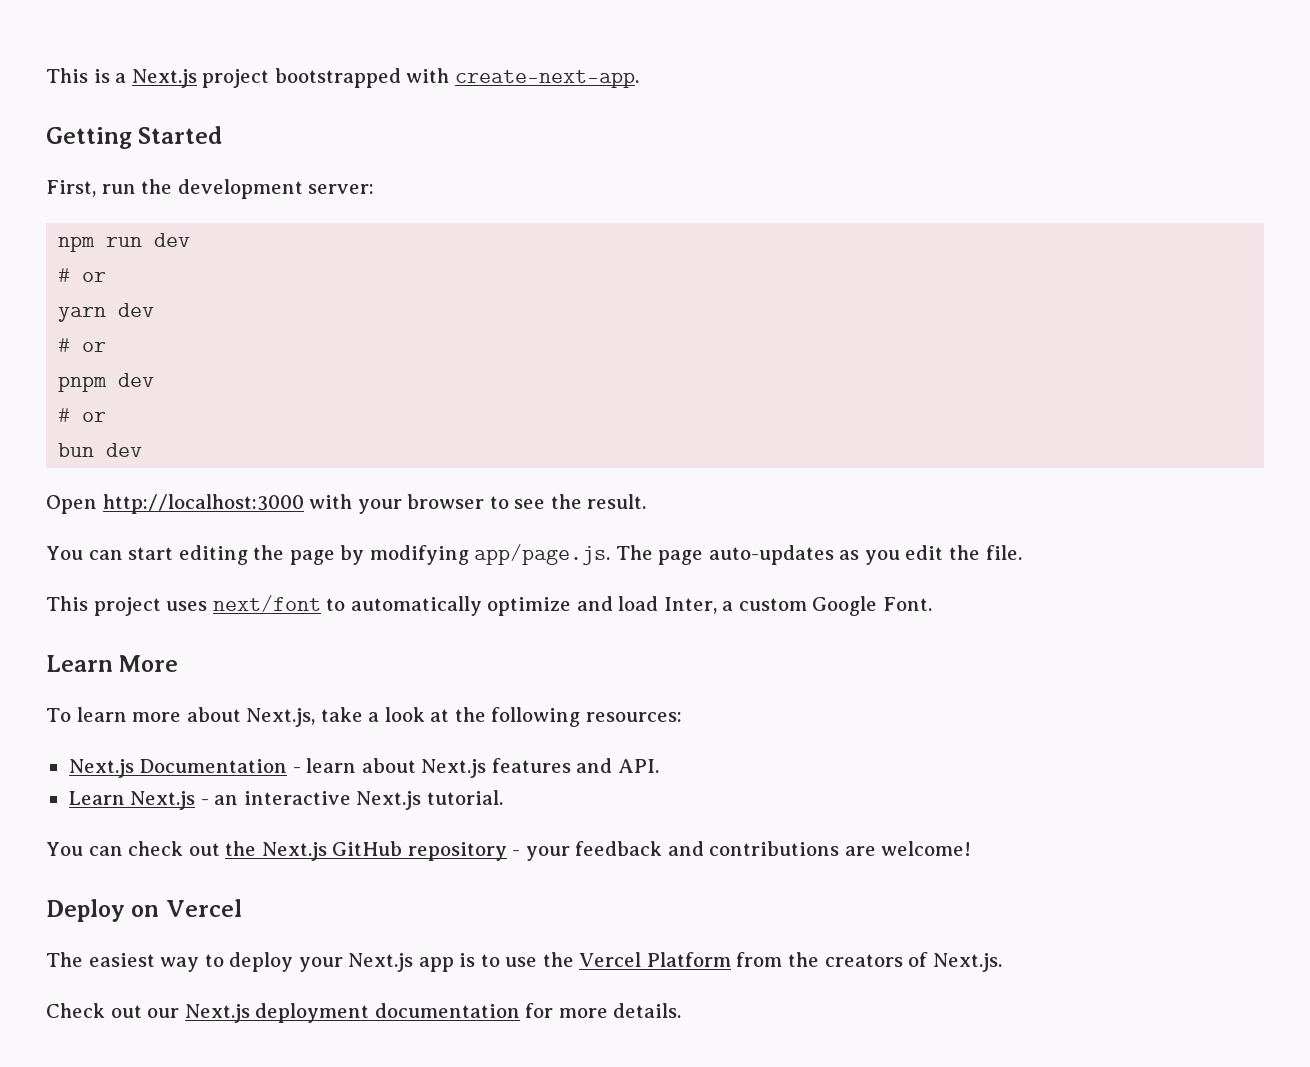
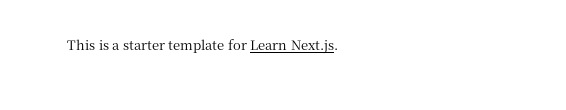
- This is a Next.js project bootstrapped with create-next-app.
- Getting Started
- First, run the development server:
- npm run dev
- # or
- yarn dev
- # or
- pnpm dev
- # or
- bun dev
- Open http://localhost:3000 with your browser to see the result.
- You can start editing the page by modifying app/page.js. The page auto-updates as you edit the file.
- This project uses next/font to automatically optimize and load Inter, a custom Google Font.
- Learn More
- To learn more about Next.js, take a look at the following resources:
- Next.js Documentation - learn about Next.js features and API.
- Learn Next.js - an interactive Next.js tutorial.
- You can check out the Next.js GitHub repository - your feedback and contributions are welcome!
- Deploy on Vercel
- The easiest way to deploy your Next.js app is to use the Vercel Platform from the creators of Next.js.
- Check out our Next.js deployment documentation for more details.
+ This is a starter template for Learn Next.js.

